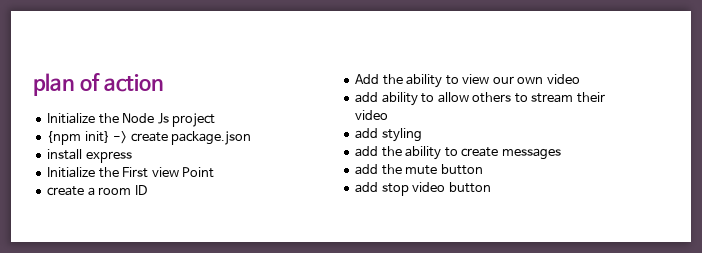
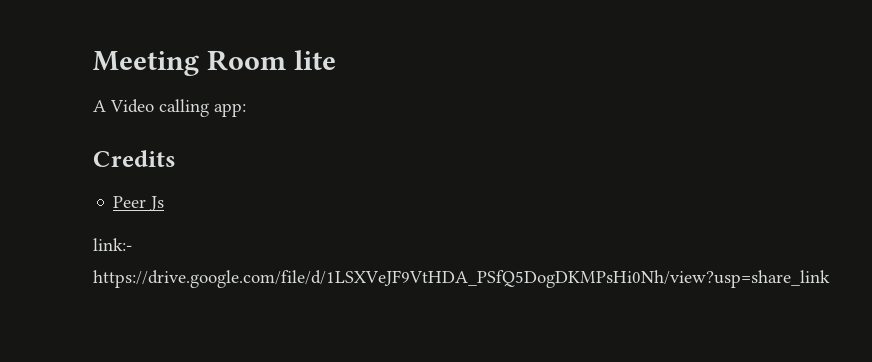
- plan of action
- Initialize the Node Js project
- {npm init} -> create package.json
- install express
- Initialize the First view Point
- create a room ID
- Add the ability to view our own video
- add ability to allow others to stream their video
- add styling
- add the ability to create messages
- add the mute button
- add stop video button
+ Meeting Room lite
+ A Video calling app:
+ Credits
+ Peer Js
+ link:- https://drive.google.com/file/d/1LSXVeJF9VtHDA_PSfQ5DogDKMPsHi0Nh/view?usp=share_link

